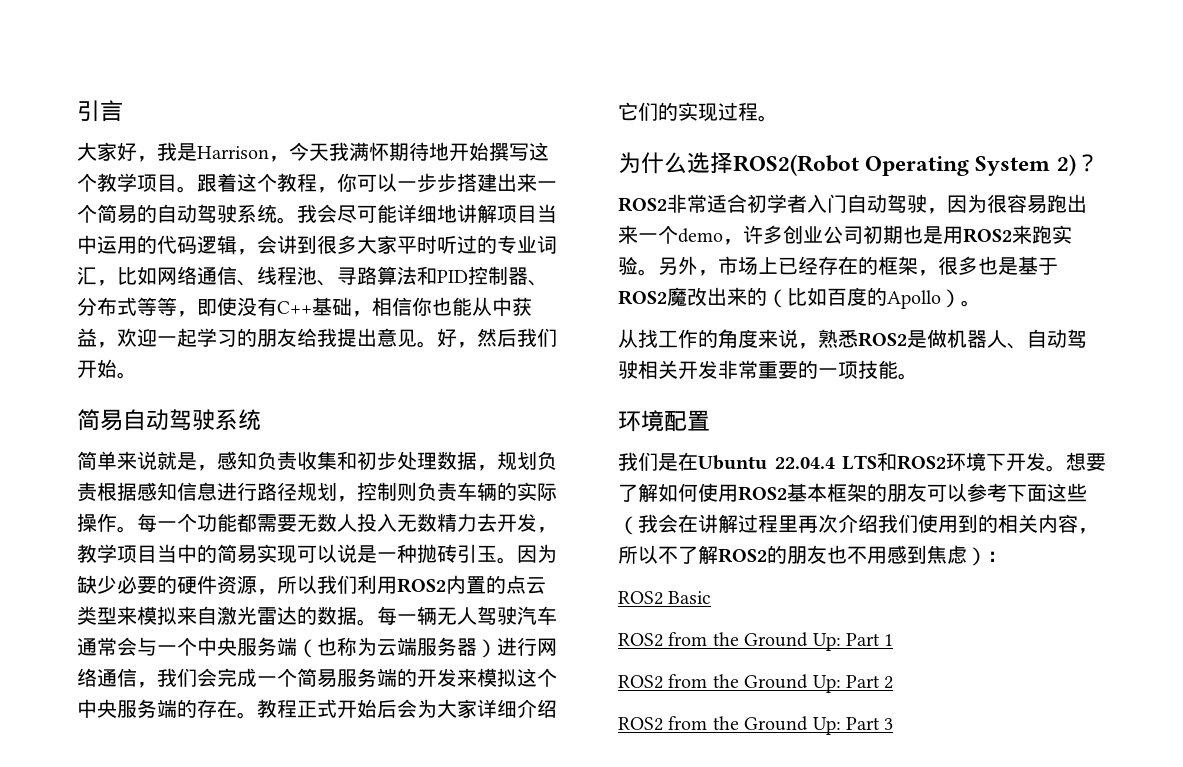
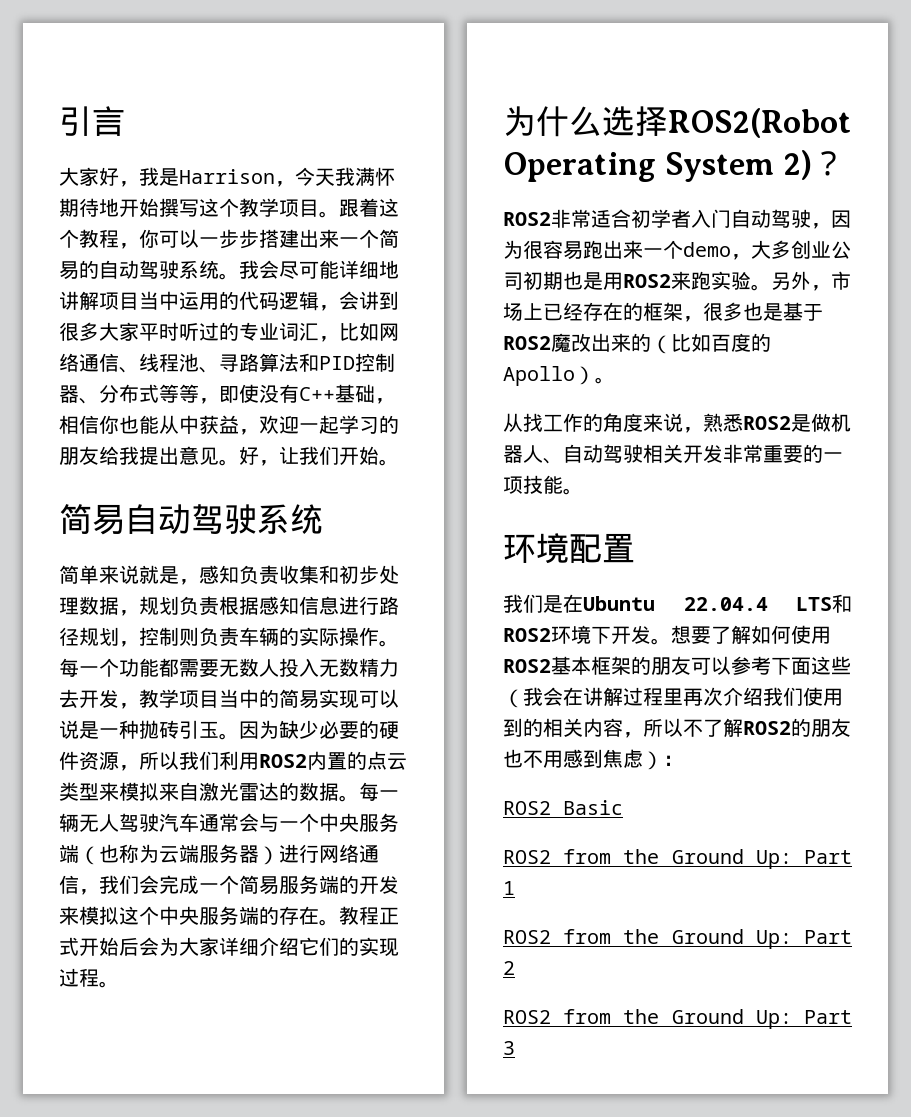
- 好，然后我们开始。
+ 好，让我们开始。
- ROS2非常适合初学者入门自动驾驶，因为很容易跑出来一个demo，许多创业公司初期也是用ROS2来跑实验。
+ ROS2非常适合初学者入门自动驾驶，因为很容易跑出来一个demo，大多创业公司初期也是用ROS2来跑实验。

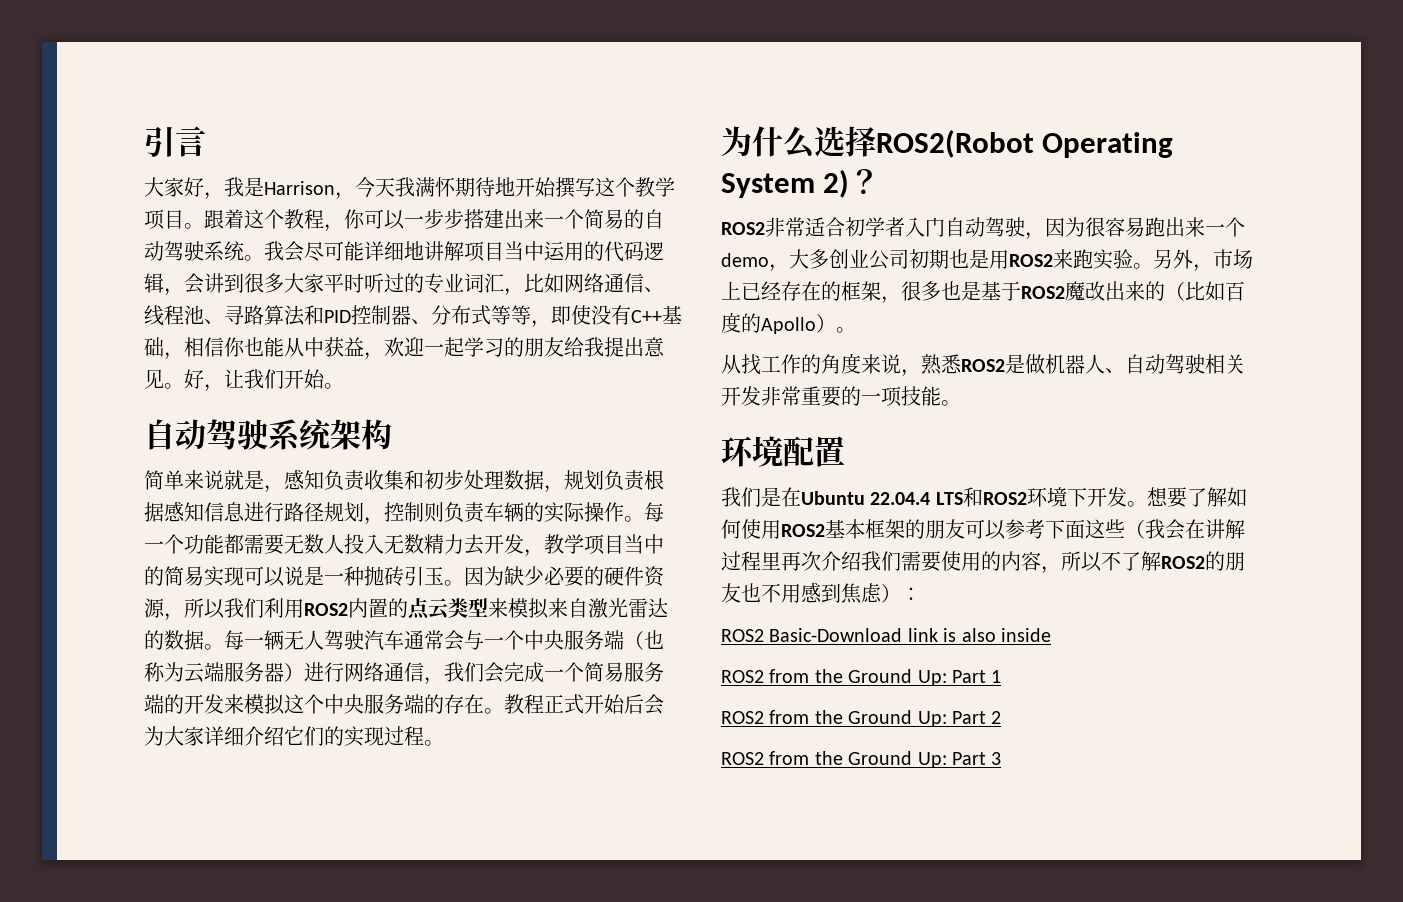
- 简易自动驾驶系统
+ 自动驾驶系统架构
- 想要了解如何使用ROS2基本框架的朋友可以参考下面这些（我会在讲解过程里再次介绍我们使用到的相关内容，所以不了解ROS2的朋友也不用感到焦虑）：
+ 想要了解如何使用ROS2基本框架的朋友可以参考下面这些（我会在讲解过程里再次介绍我们需要使用的内容，所以不了解ROS2的朋友也不用感到焦虑）：
- ROS2 Basic
+ ROS2 Basic-Download link is also inside

